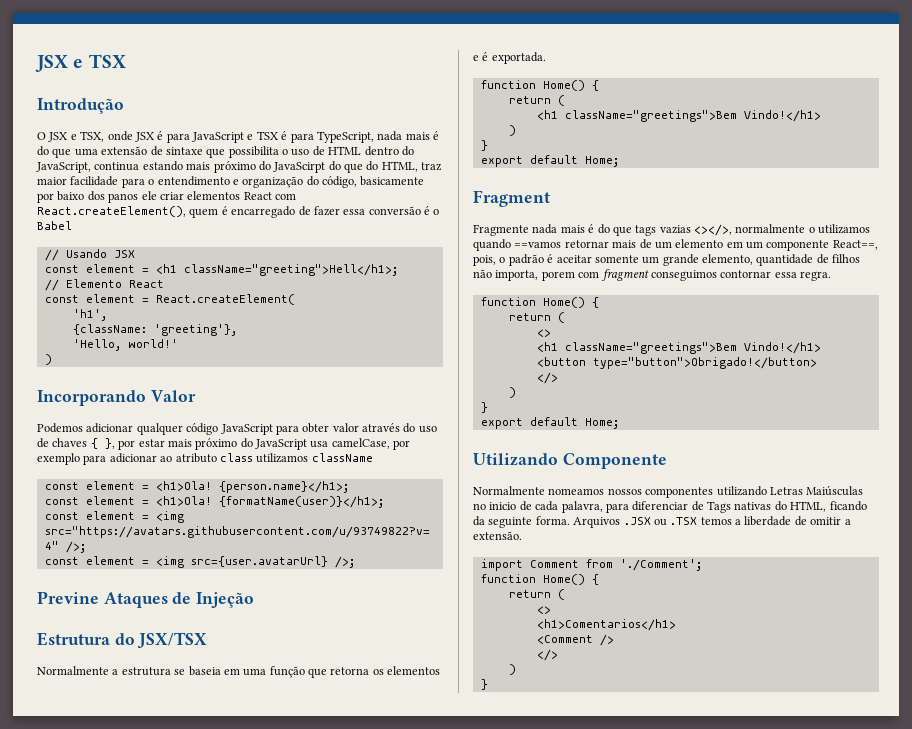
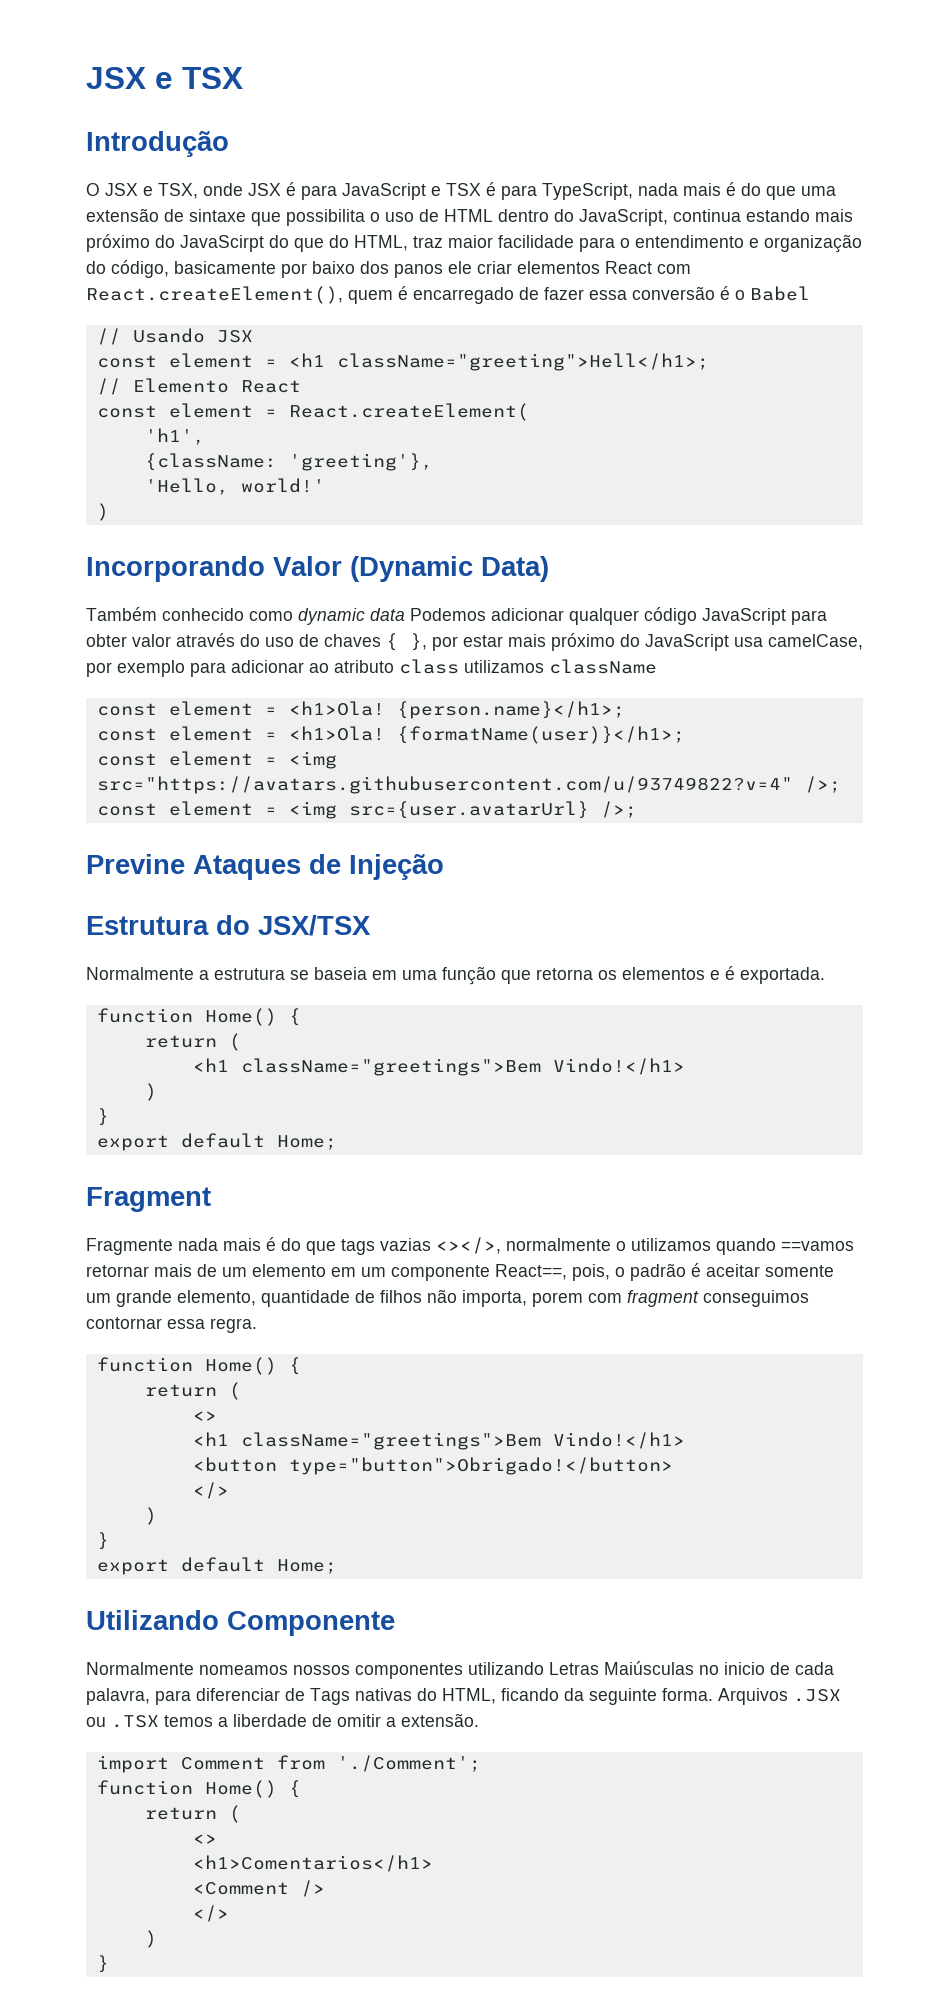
- Incorporando Valor
- Podemos adicionar qualquer código JavaScript para obter valor através do uso de chaves { }, por estar mais próximo do JavaScript usa camelCase, por exemplo para adicionar ao atributo class utilizamos className
+ Incorporando Valor (Dynamic Data)
+ Também conhecido como dynamic data Podemos adicionar qualquer código JavaScript para obter valor através do uso de chaves { }, por estar mais próximo do JavaScript usa camelCase, por exemplo para adicionar ao atributo class utilizamos className

